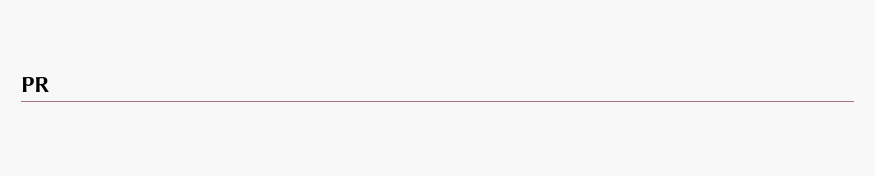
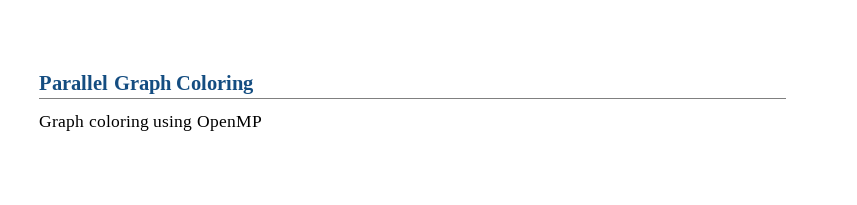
- PR
+ Parallel Graph Coloring
+ Graph coloring using OpenMP

